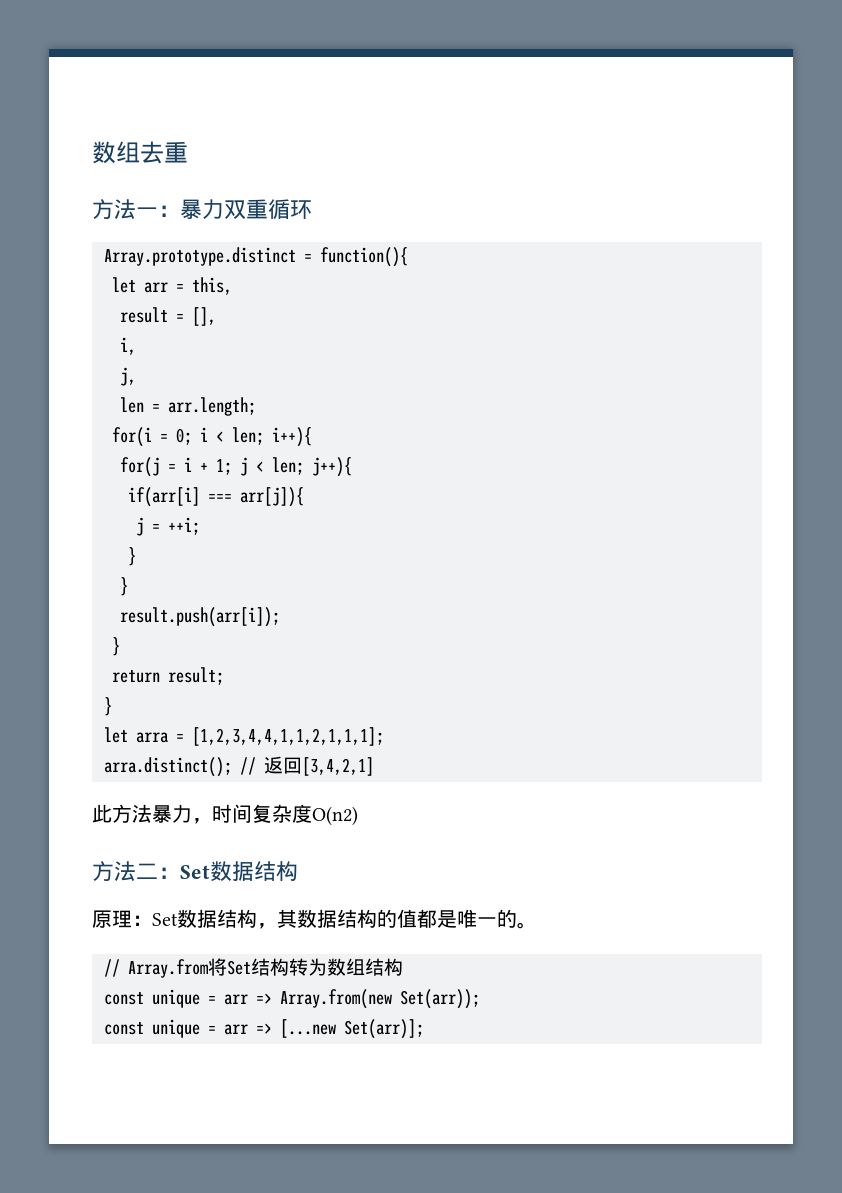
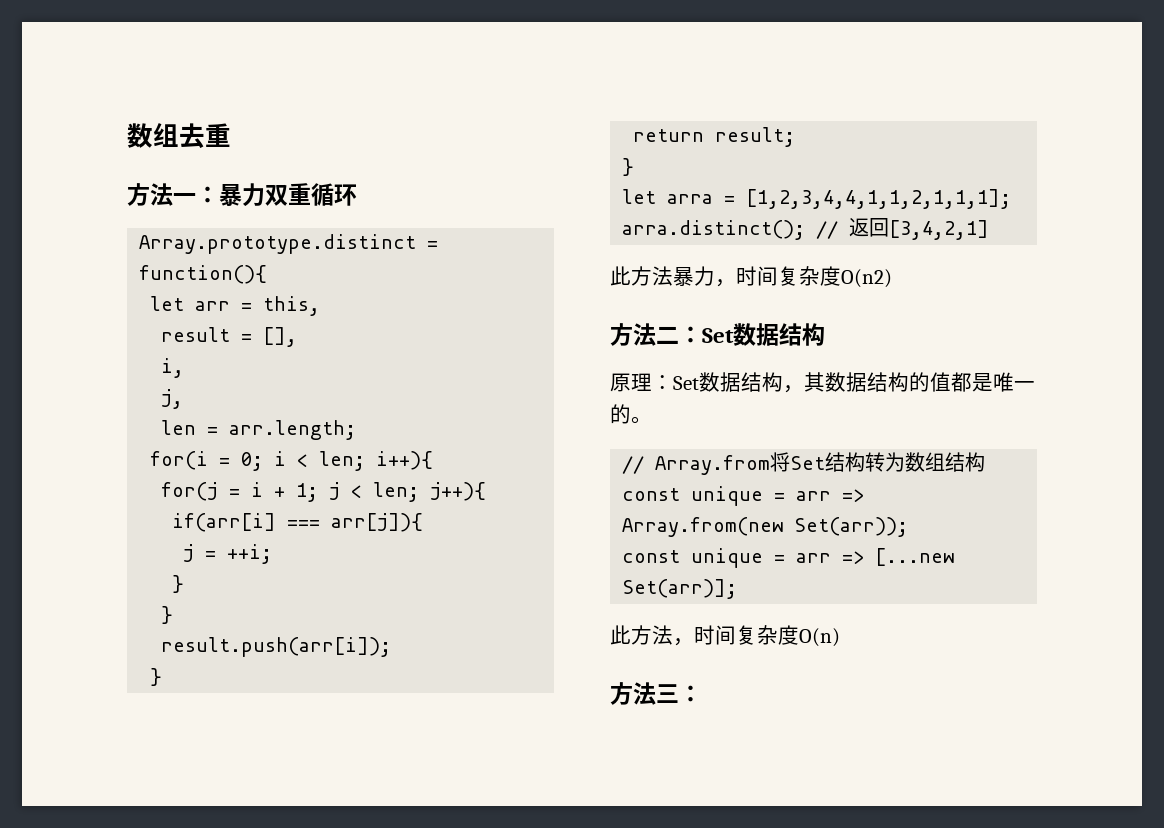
+ 此方法，时间复杂度O(n)
+ 方法三：

